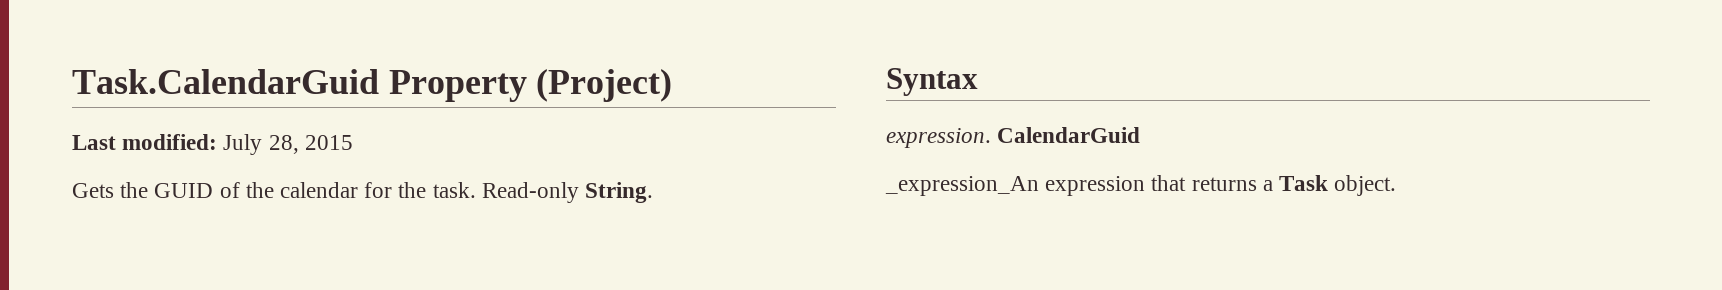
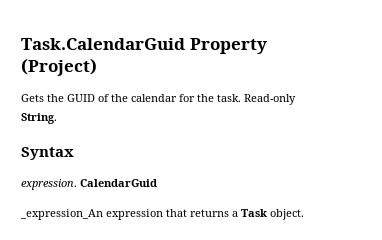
- Last modified: July 28, 2015

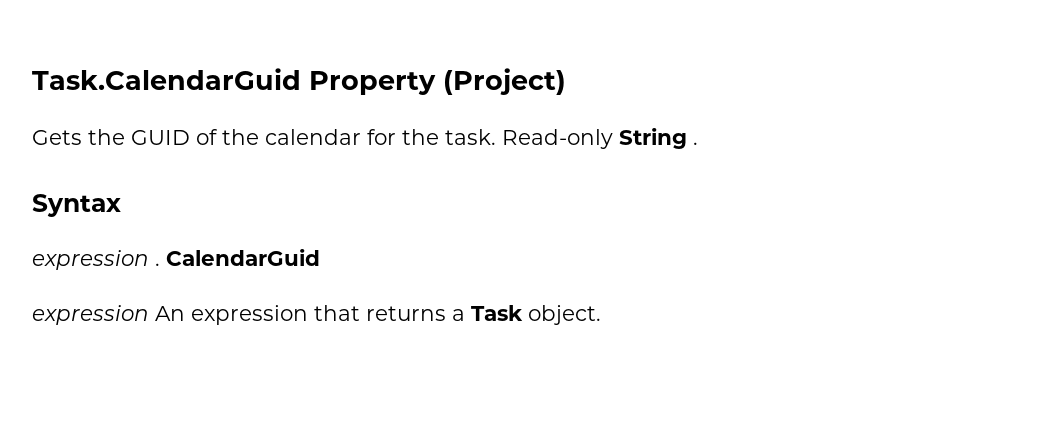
- Read-only String.
+ Read-only String .
- expression.
+ expression .
- _expression_An expression that returns a Task object.
+ expression An expression that returns a Task object.

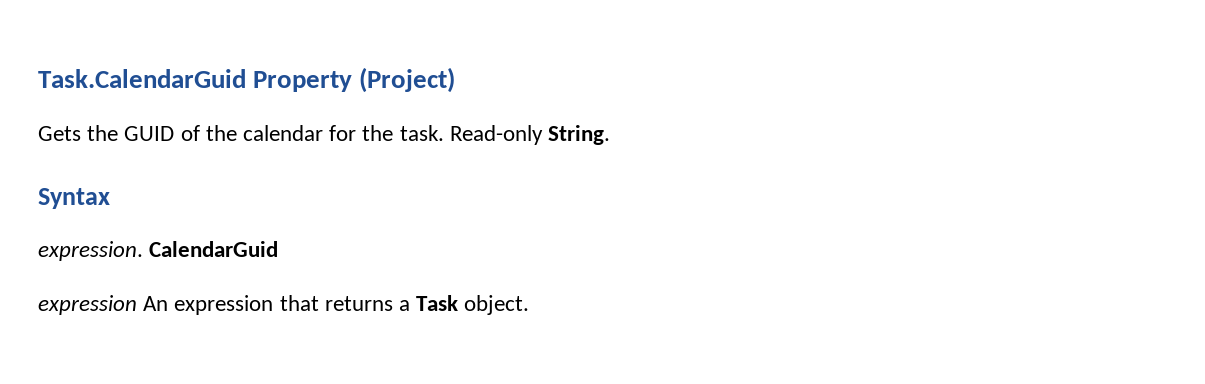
- Read-only String .
+ Read-only String.
- expression .
+ expression.

